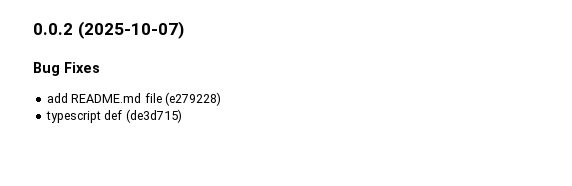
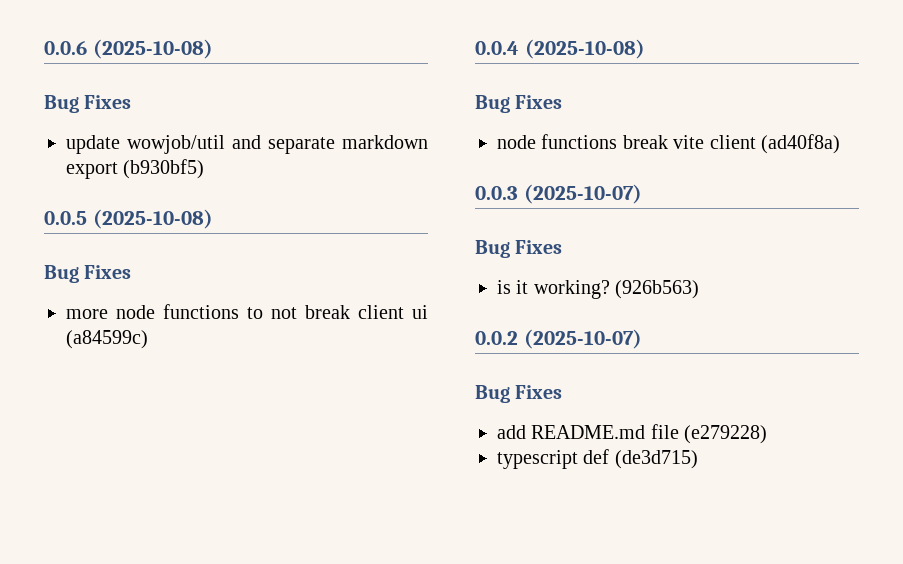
+ 0.0.6 (2025-10-08)
+ Bug Fixes
+ update wowjob/util and separate markdown export (b930bf5)
+ 0.0.5 (2025-10-08)
+ Bug Fixes
+ more node functions to not break client ui (a84599c)
+ 0.0.4 (2025-10-08)
+ Bug Fixes
+ node functions break vite client (ad40f8a)
+ 0.0.3 (2025-10-07)
+ Bug Fixes
+ is it working? (926b563)

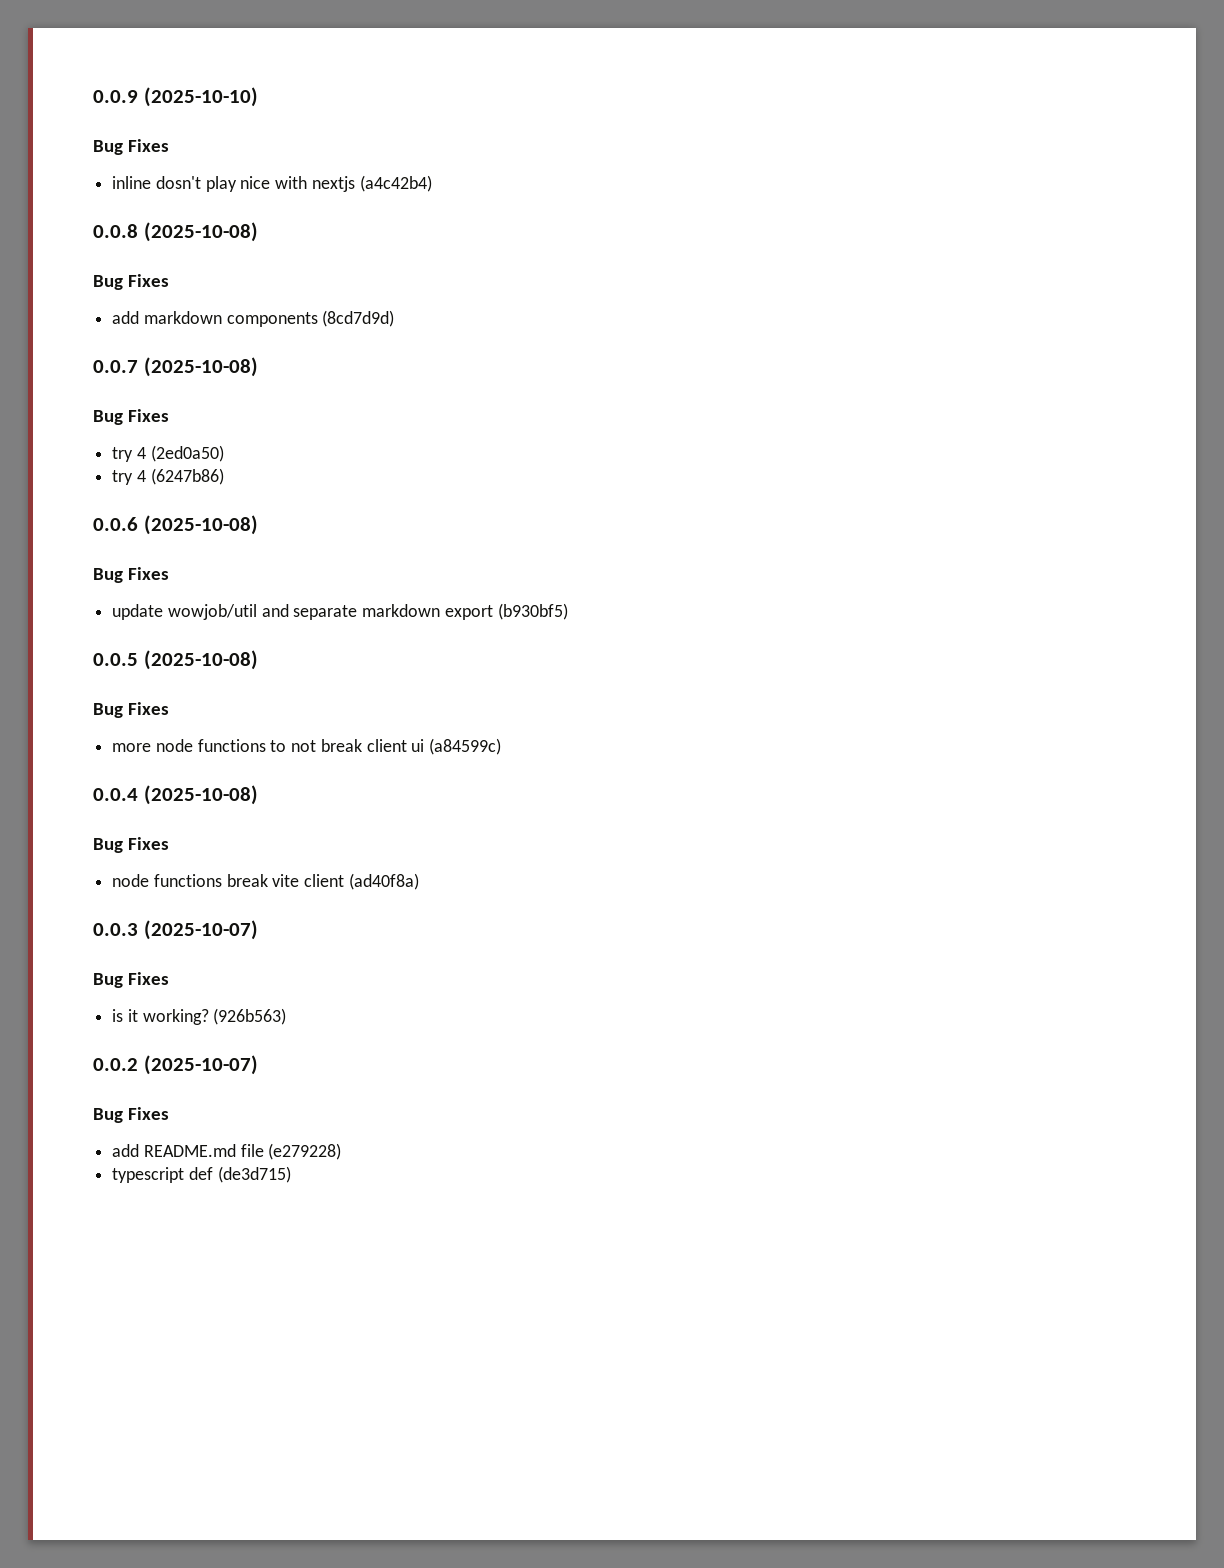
+ 0.0.9 (2025-10-10)
+ Bug Fixes
+ inline dosn't play nice with nextjs (a4c42b4)
+ 0.0.8 (2025-10-08)
+ Bug Fixes
+ add markdown components (8cd7d9d)
+ 0.0.7 (2025-10-08)
+ Bug Fixes
+ try 4 (2ed0a50)
+ try 4 (6247b86)

